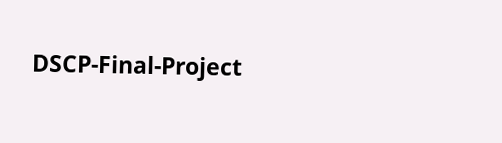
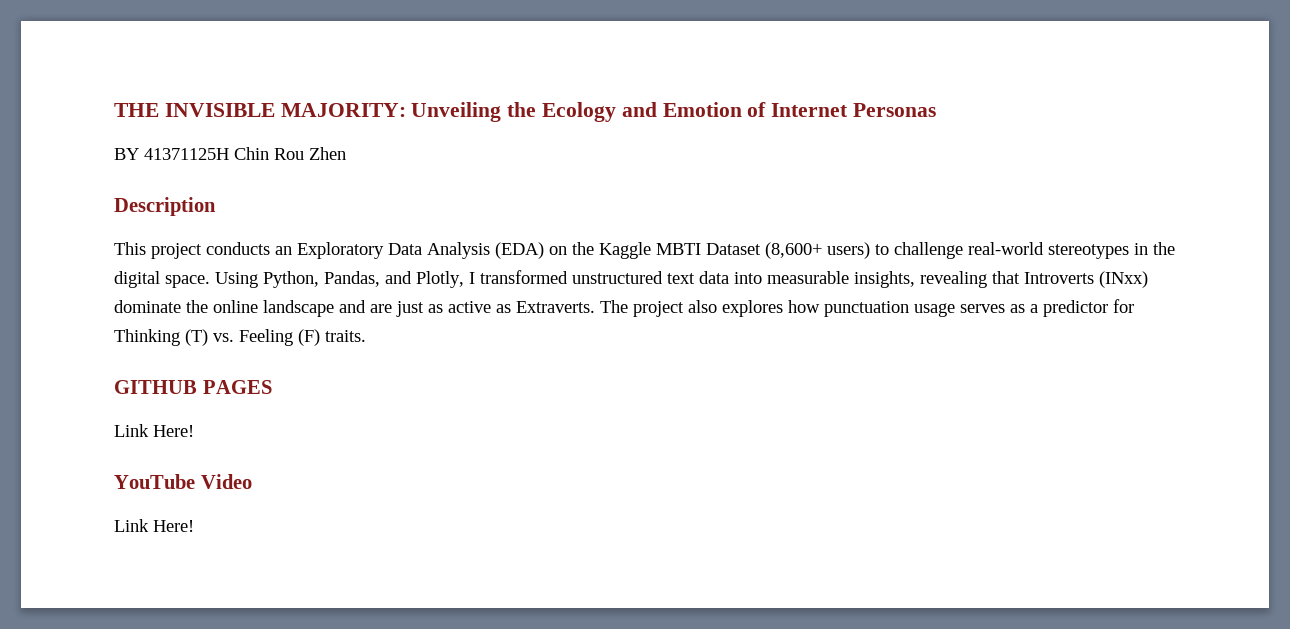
- DSCP-Final-Project
+ THE INVISIBLE MAJORITY: Unveiling the Ecology and Emotion of Internet Personas
+ BY 41371125H Chin Rou Zhen
+ Description
+ This project conducts an Exploratory Data Analysis (EDA) on the Kaggle MBTI Dataset (8,600+ users) to challenge real-world stereotypes in the digital space. Using Python, Pandas, and Plotly, I transformed unstructured text data into measurable insights, revealing that Introverts (INxx) dominate the online landscape and are just as active as Extraverts. The project also explores how punctuation usage serves as a predictor for Thinking (T) vs. Feeling (F) traits.
+ GITHUB PAGES
+ Link Here!
+ YouTube Video
+ Link Here!

